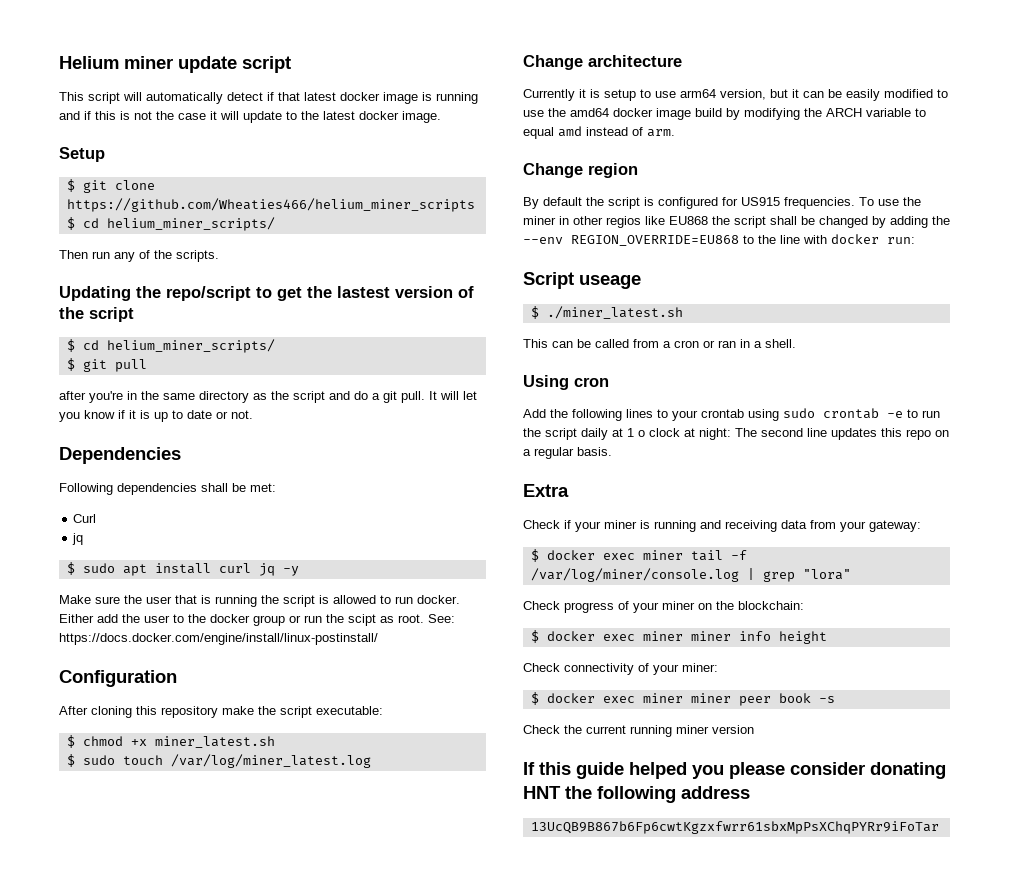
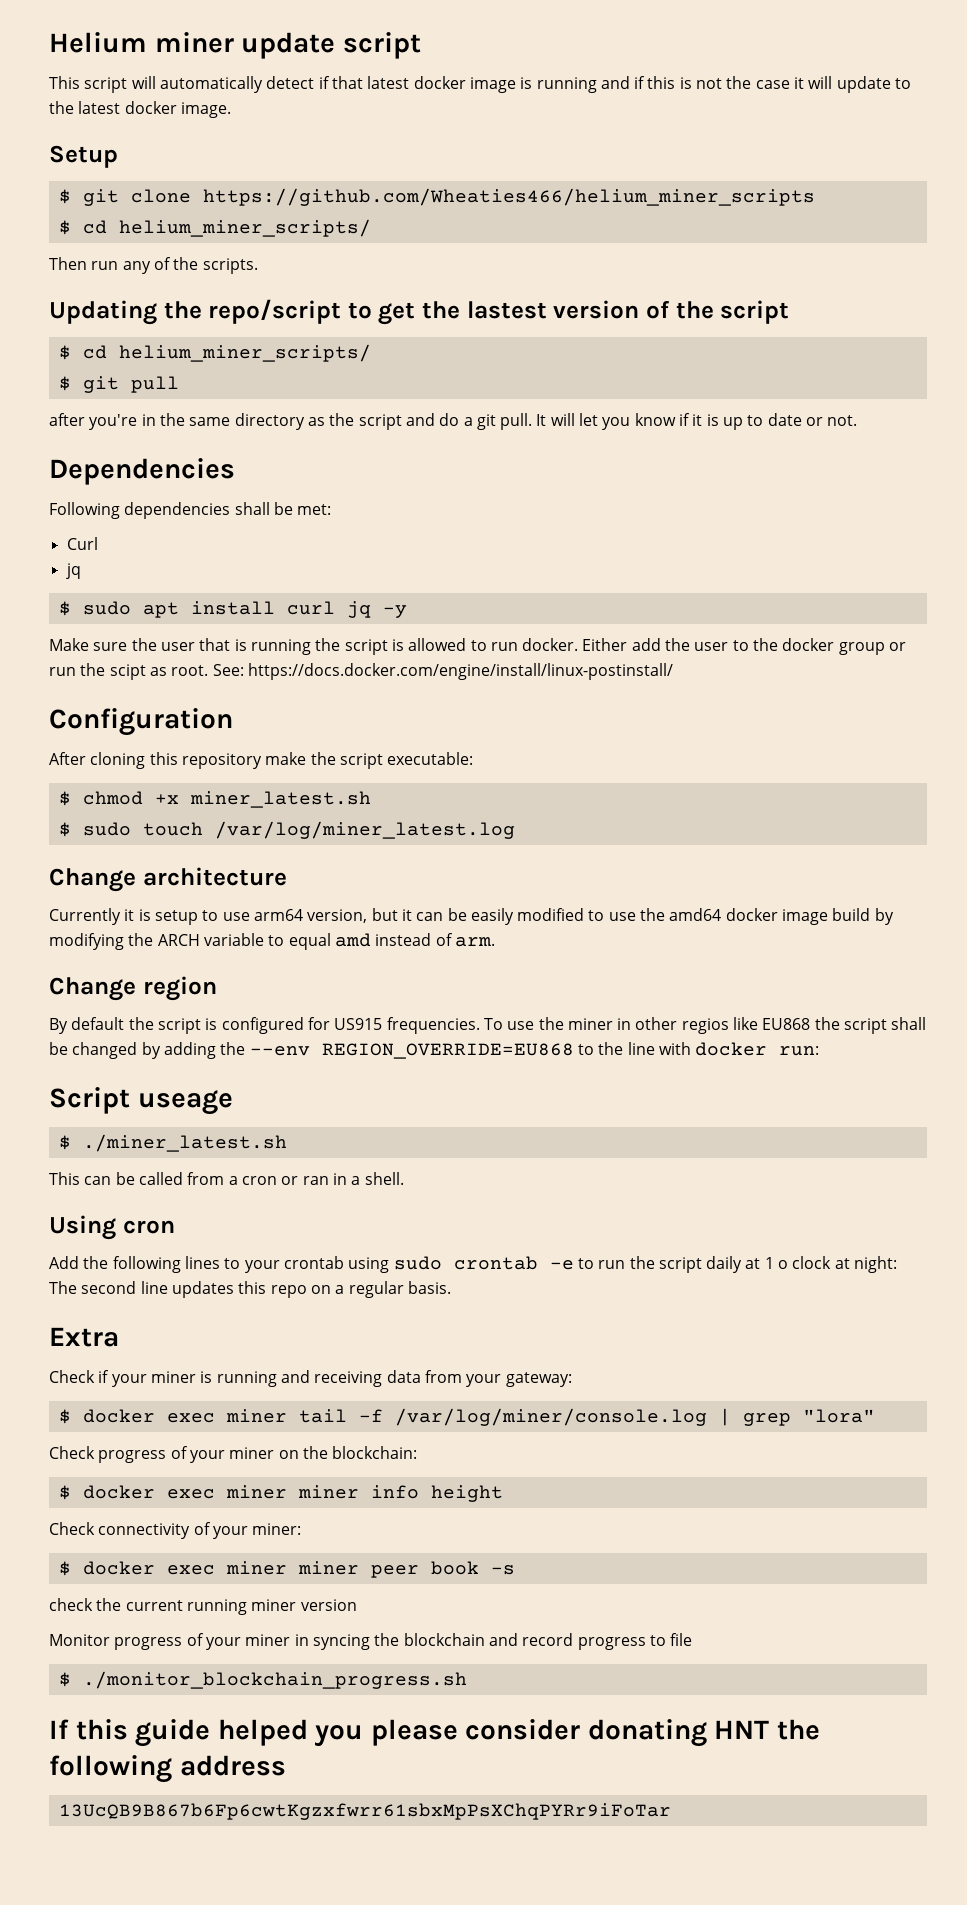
- Check the current running miner version
+ check the current running miner version
+ Monitor progress of your miner in syncing the blockchain and record progress to file
+ $ ./monitor_blockchain_progress.sh

